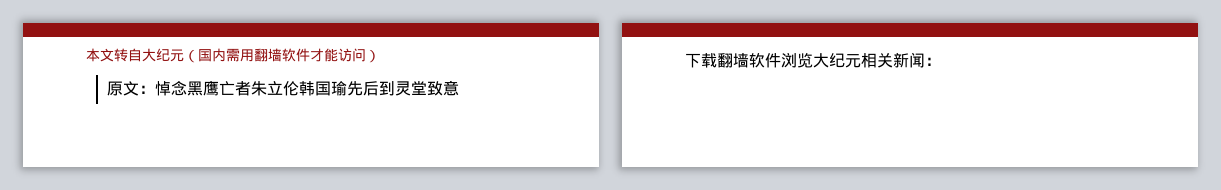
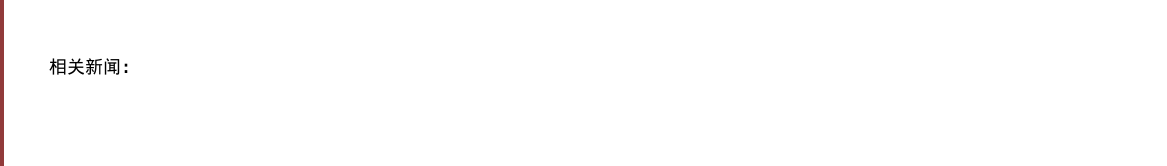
- 本文转自大纪元（国内需用翻墙软件才能访问）
- 原文：悼念黑鹰亡者朱立伦韩国瑜先后到灵堂致意
- 下载翻墙软件浏览大纪元相关新闻：
+ 相关新闻：

